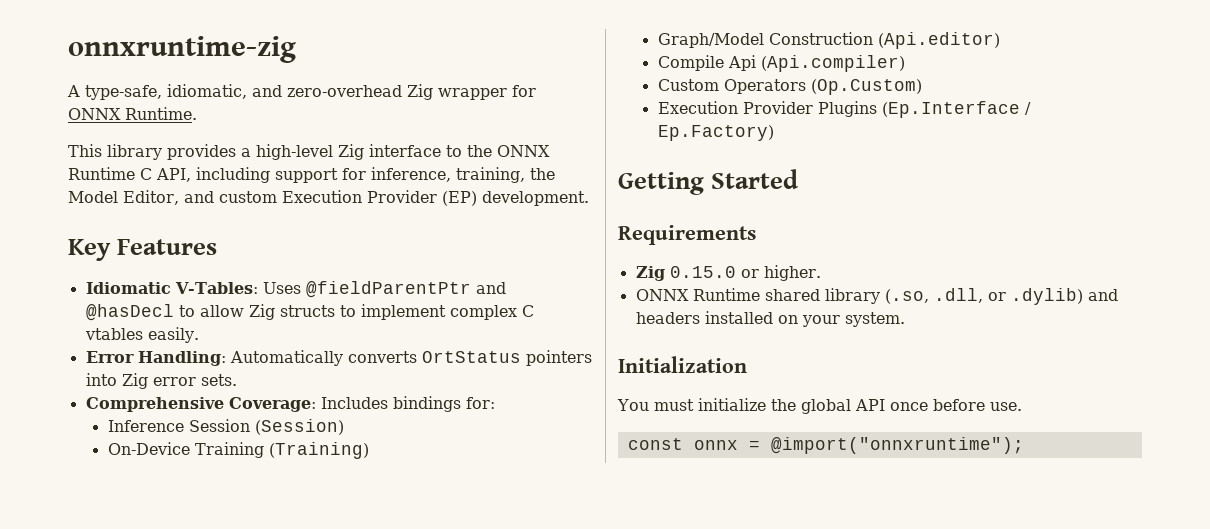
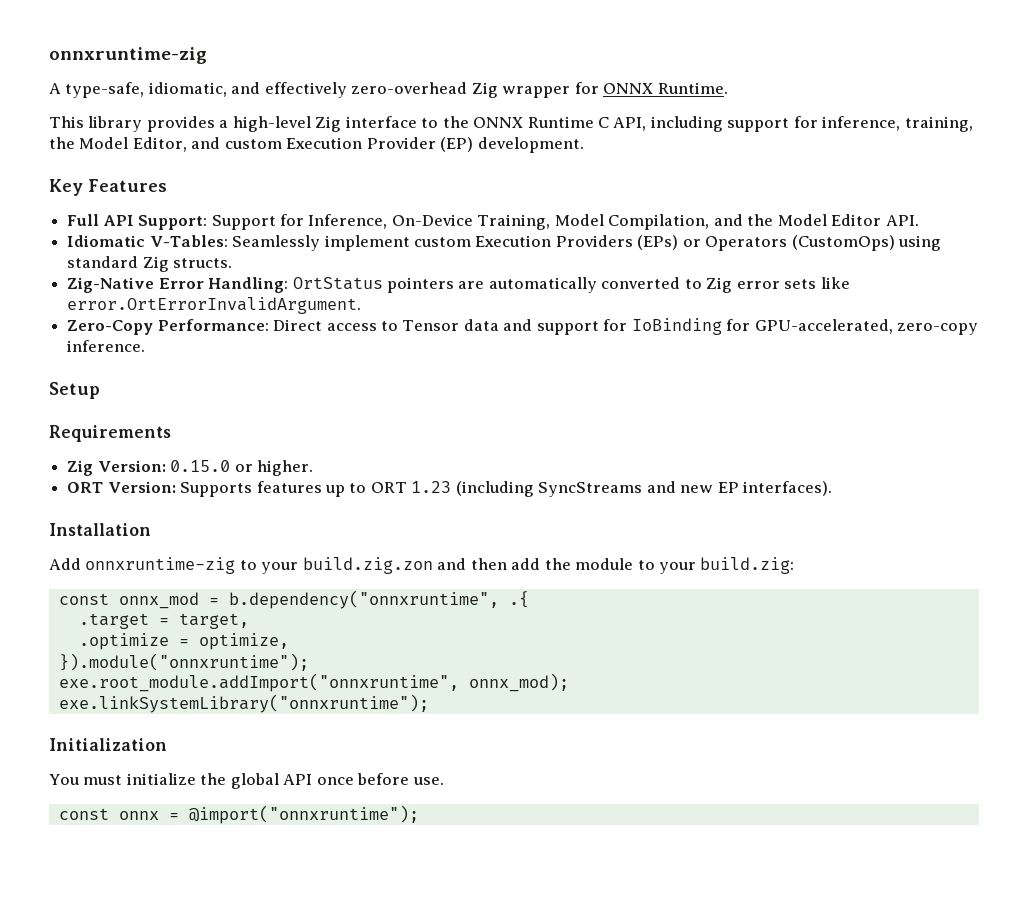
- A type-safe, idiomatic, and zero-overhead Zig wrapper for ONNX Runtime.
+ A type-safe, idiomatic, and effectively zero-overhead Zig wrapper for ONNX Runtime.
- Idiomatic V-Tables: Uses @fieldParentPtr and @hasDecl to allow Zig structs to implement complex C vtables easily.
- Error Handling: Automatically converts OrtStatus pointers into Zig error sets.
- Comprehensive Coverage: Includes bindings for:
- Inference Session (Session)
- On-Device Training (Training)
- Graph/Model Construction (Api.editor)
- Compile Api (Api.compiler)
- Custom Operators (Op.Custom)
- Execution Provider Plugins (Ep.Interface / Ep.Factory)
- Getting Started
+ Full API Support: Support for Inference, On-Device Training, Model Compilation, and the Model Editor API.
+ Idiomatic V-Tables: Seamlessly implement custom Execution Providers (EPs) or Operators (CustomOps) using standard Zig structs.
+ Zig-Native Error Handling: OrtStatus pointers are automatically converted to Zig error sets like error.OrtErrorInvalidArgument.
+ Zero-Copy Performance: Direct access to Tensor data and support for IoBinding for GPU-accelerated, zero-copy inference.
+ Setup
- Zig 0.15.0 or higher.
+ Zig Version: 0.15.0 or higher.
- ONNX Runtime shared library (.so, .dll, or .dylib) and headers installed on your system.
+ ORT Version: Supports features up to ORT 1.23 (including SyncStreams and new EP interfaces).
+ Installation
+ Add onnxruntime-zig to your build.zig.zon and then add the module to your build.zig:
+ const onnx_mod = b.dependency("onnxruntime", .{
+ .target = target,
+ .optimize = optimize,
+ }).module("onnxruntime");
+ exe.root_module.addImport("onnxruntime", onnx_mod);
+ exe.linkSystemLibrary("onnxruntime");

